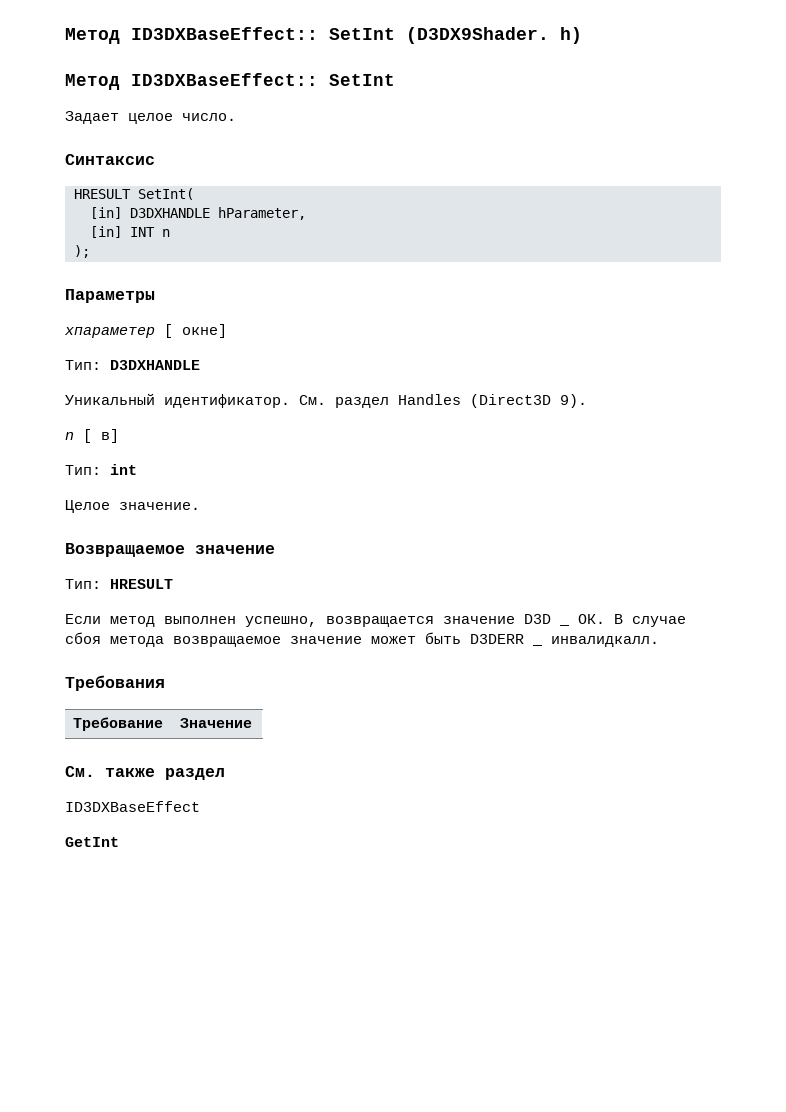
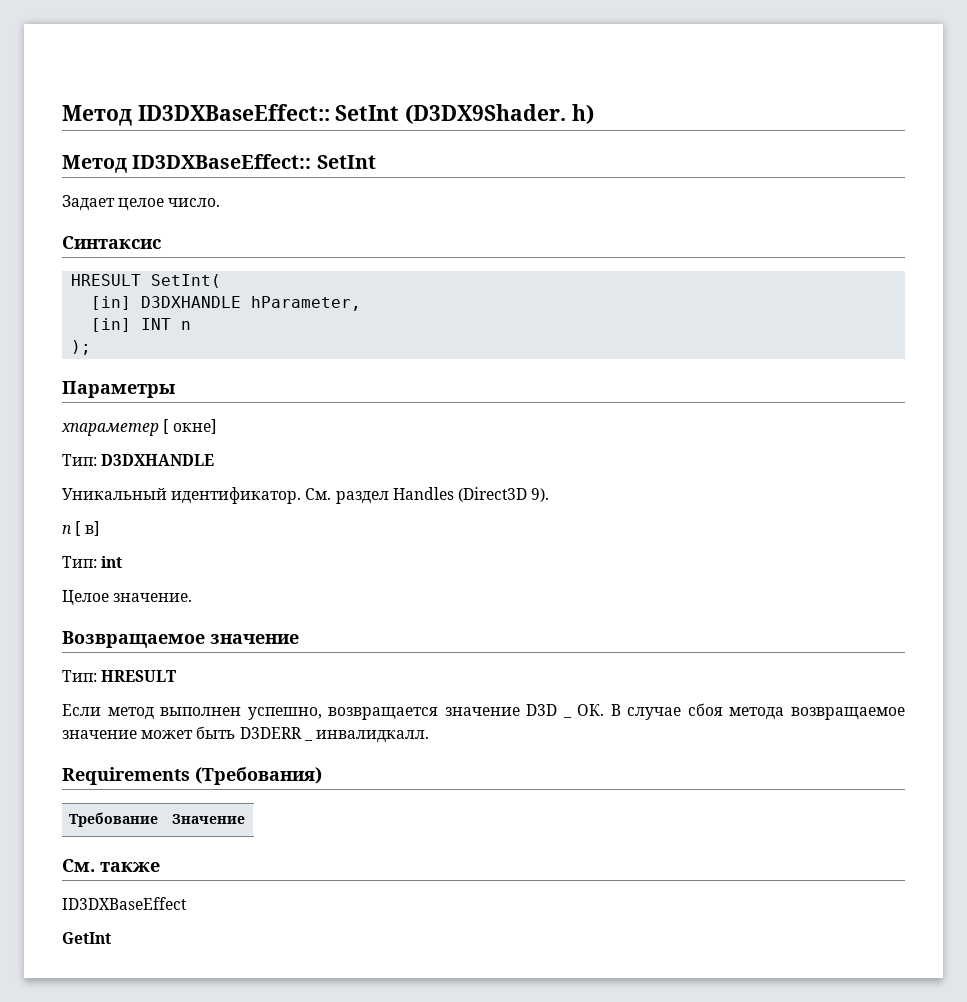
- Требования
+ Requirements (Требования)
- См. также раздел
+ См. также

